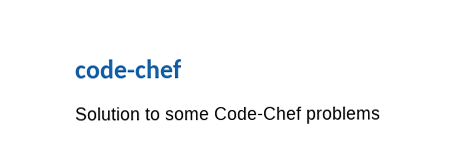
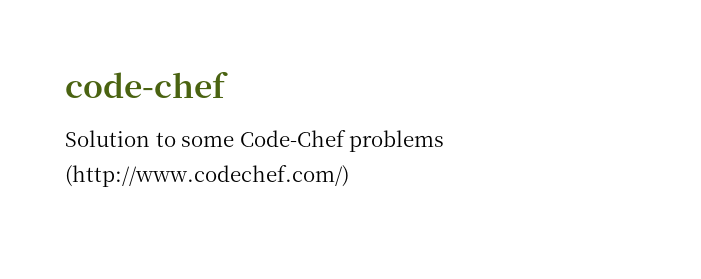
- Solution to some Code-Chef problems
+ Solution to some Code-Chef problems (http://www.codechef.com/)

